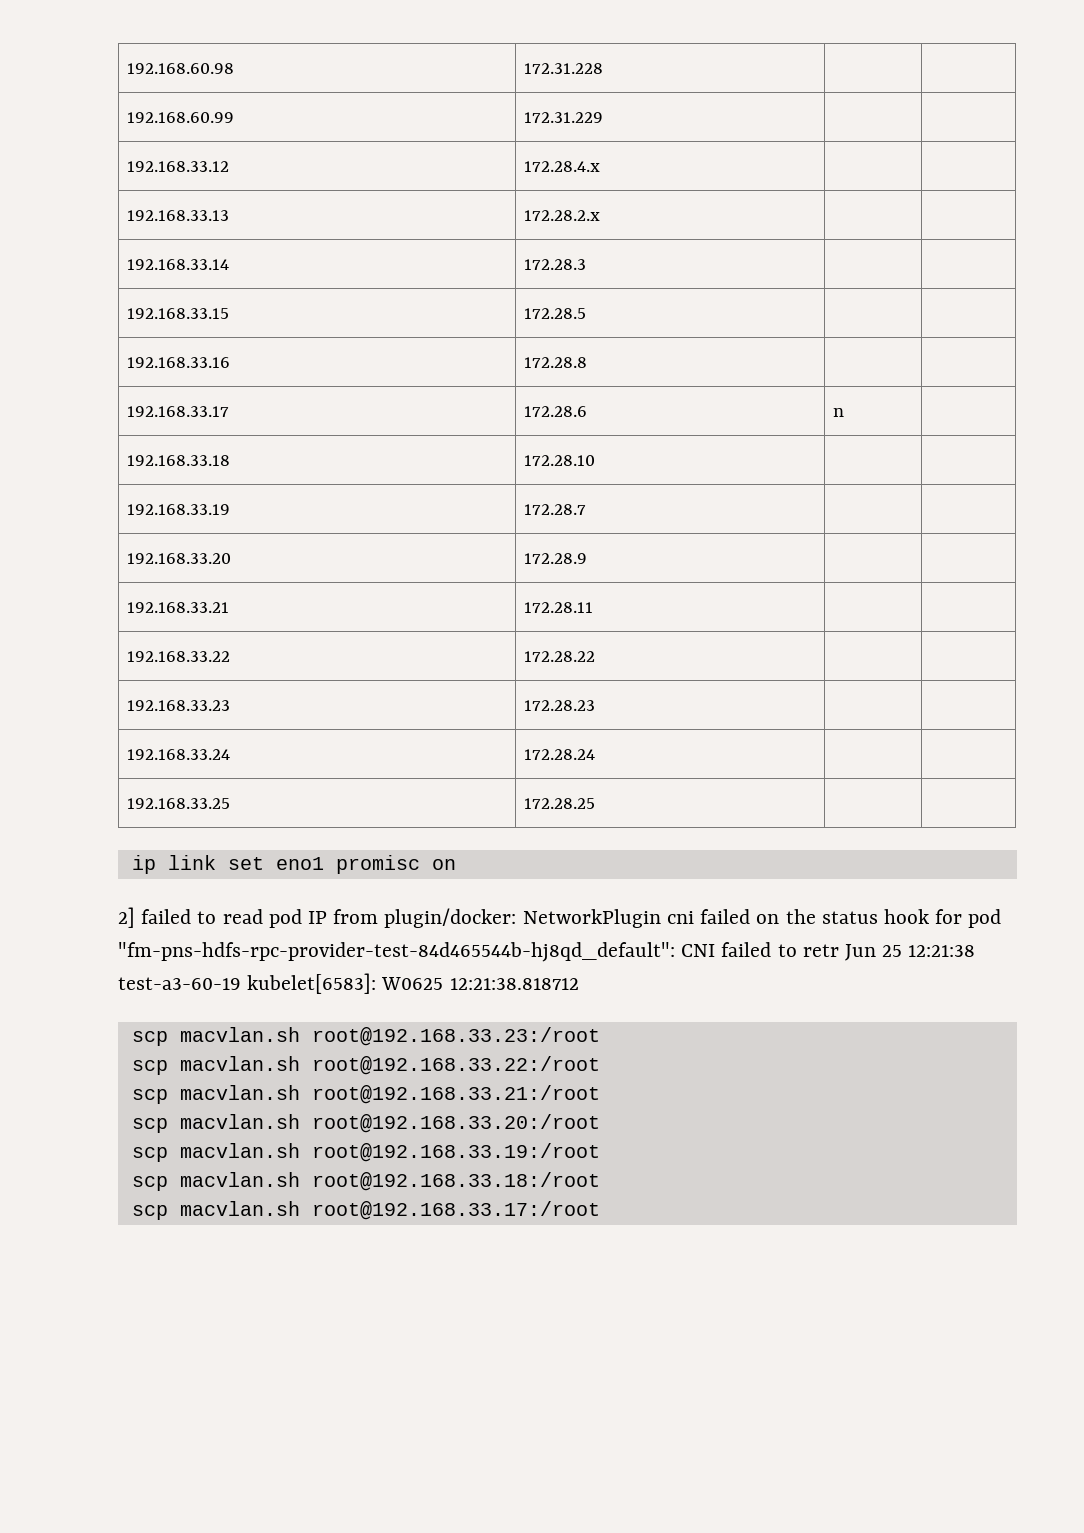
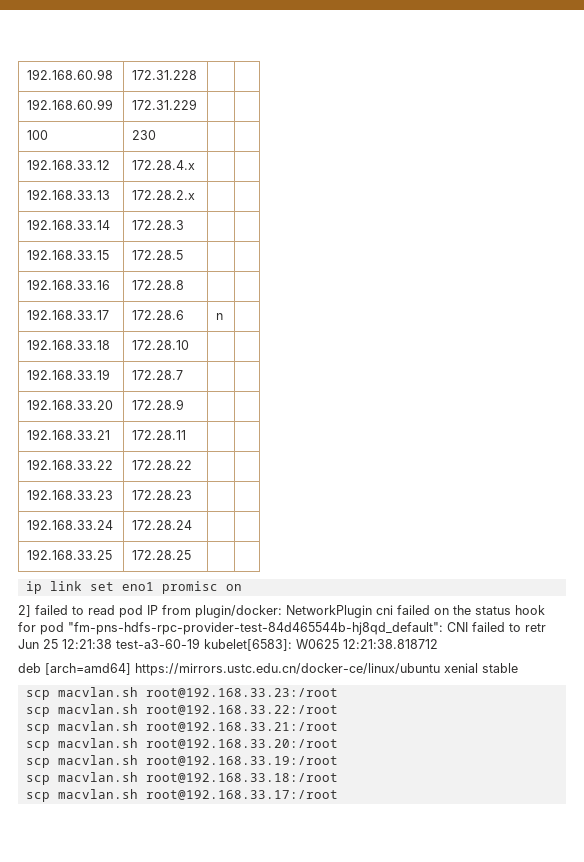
+ 100 | 230 | |
+ deb [arch=amd64] https://mirrors.ustc.edu.cn/docker-ce/linux/ubuntu xenial stable

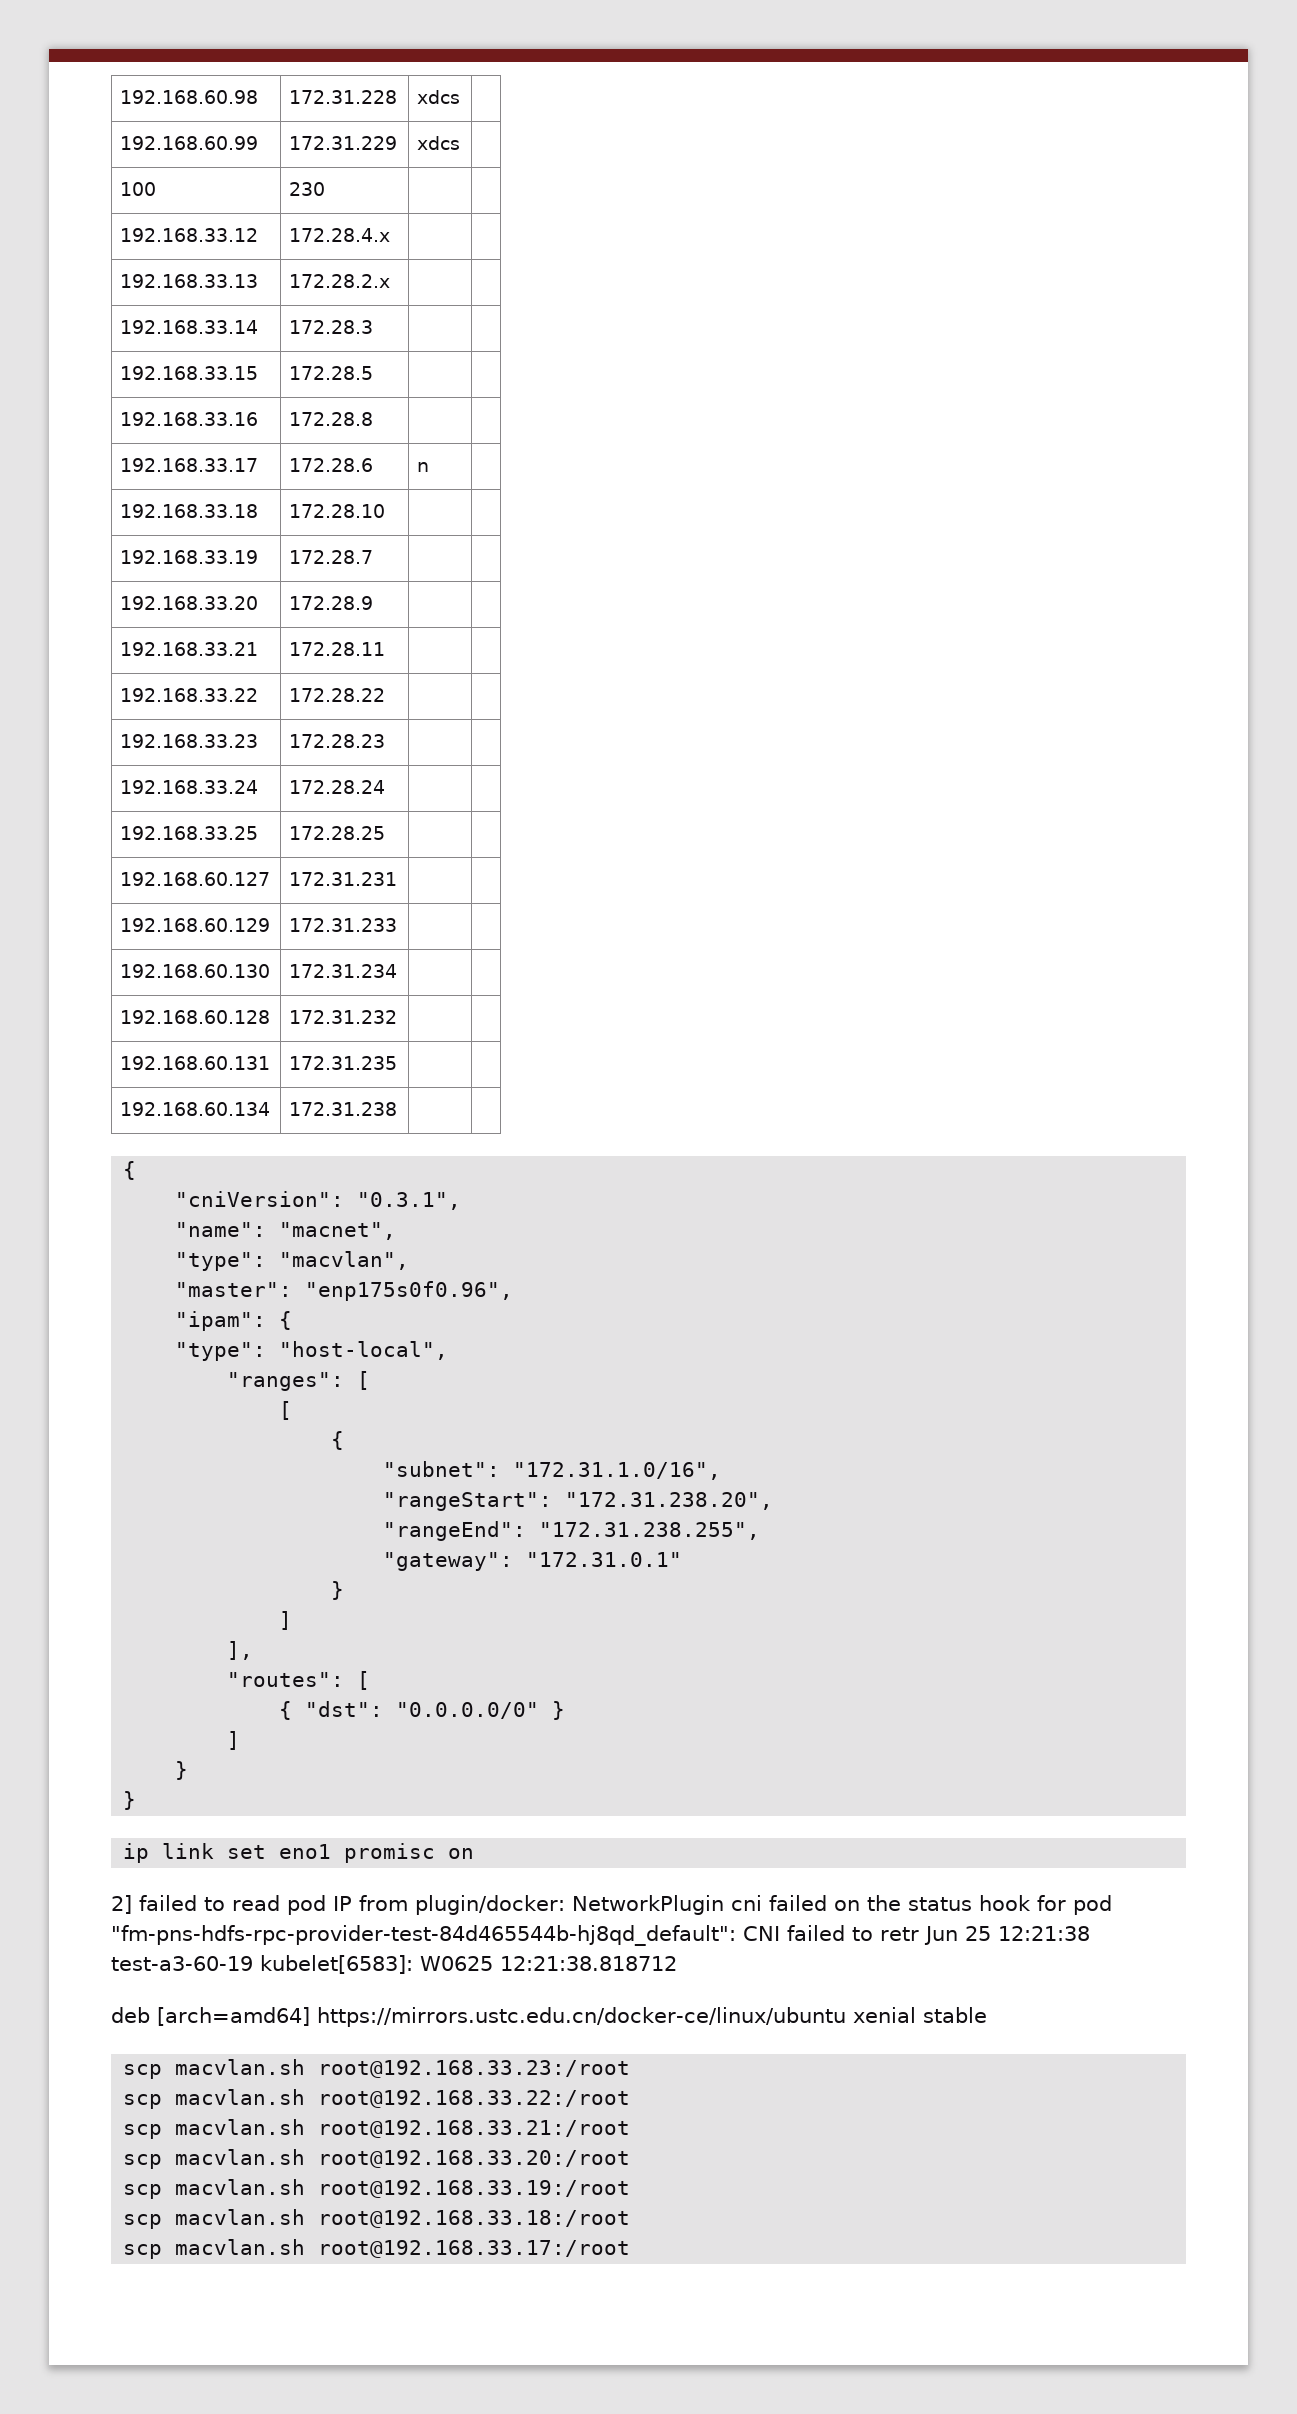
- 192.168.60.98 | 172.31.228 | |
+ 192.168.60.98 | 172.31.228 | xdcs |
- 192.168.60.99 | 172.31.229 | |
+ 192.168.60.99 | 172.31.229 | xdcs |
+ 192.168.60.127 | 172.31.231 | |
+ 192.168.60.129 | 172.31.233 | |
+ 192.168.60.130 | 172.31.234 | |
+ 192.168.60.128 | 172.31.232 | |
+ 192.168.60.131 | 172.31.235 | |
+ 192.168.60.134 | 172.31.238 | |
+ {
+ "cniVersion": "0.3.1",
+ "name": "macnet",
+ "type": "macvlan",
+ "master": "enp175s0f0.96",
+ "ipam": {
+ "type": "host-local",
+ "ranges": [
+ [
+ {
+ "subnet": "172.31.1.0/16",
+ "rangeStart": "172.31.238.20",
+ "rangeEnd": "172.31.238.255",
+ "gateway": "172.31.0.1"
+ }
+ ]
+ ],
+ "routes": [
+ { "dst": "0.0.0.0/0" }
+ ]
+ }
+ }

